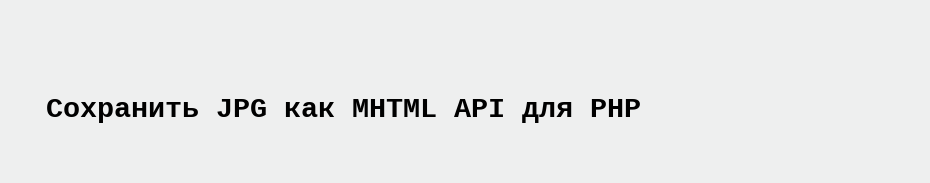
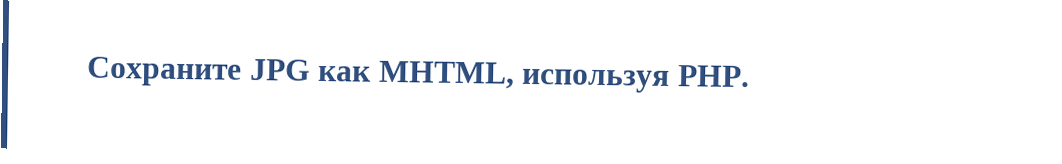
- Сохранить JPG как MHTML API для PHP
+ Сохраните JPG как MHTML, используя PHP.

